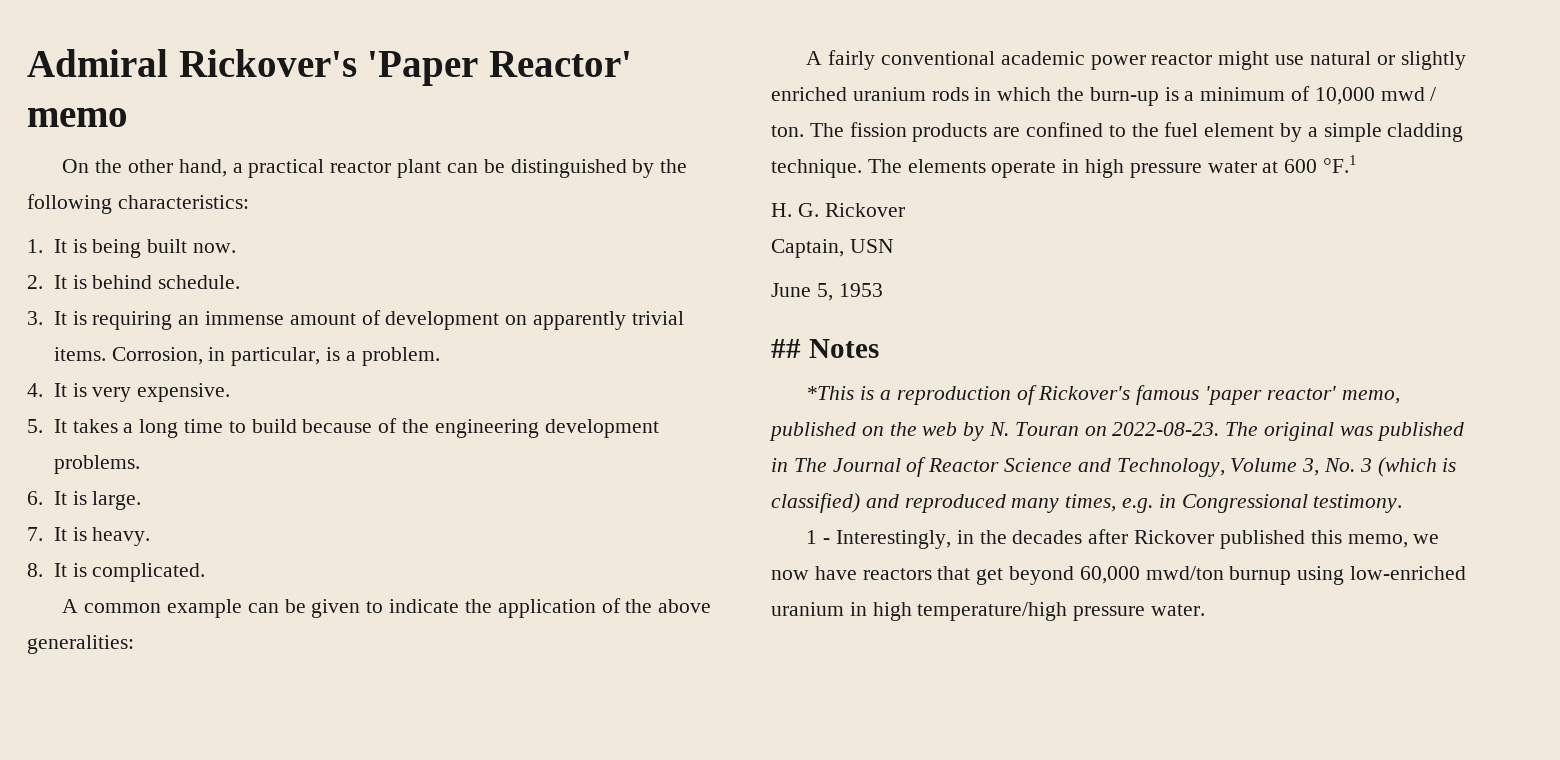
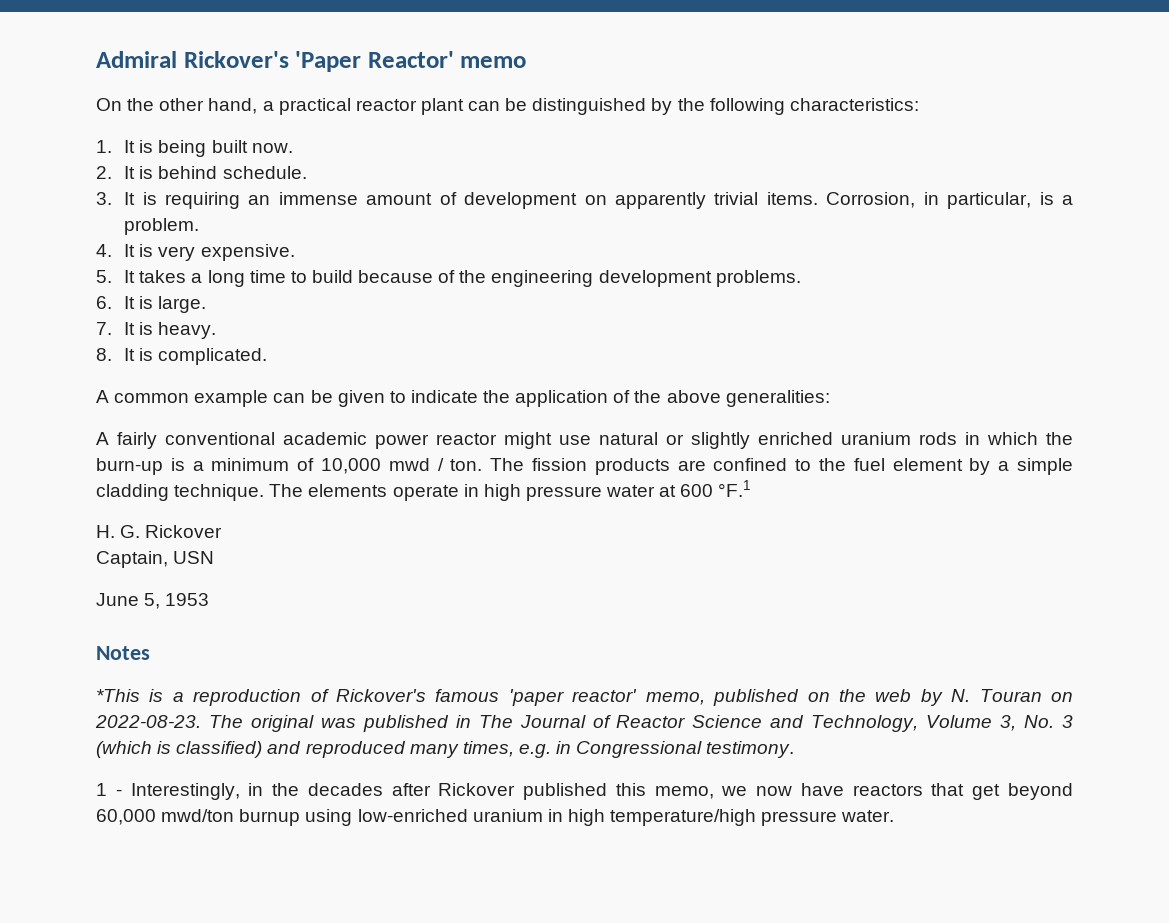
- ## Notes
+ Notes

